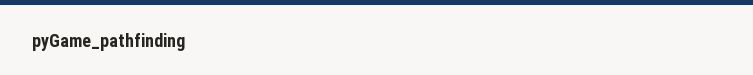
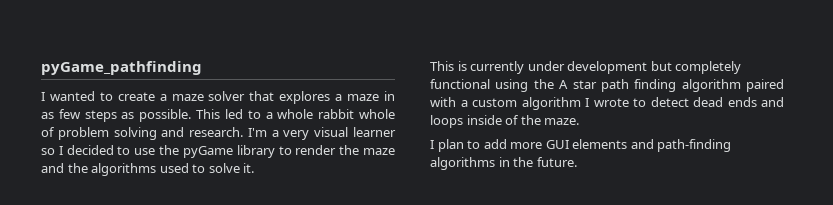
+ I wanted to create a maze solver that explores a maze in as few steps as possible. This led to a whole rabbit whole of problem solving and research. I'm a very visual learner so I decided to use the pyGame library to render the maze and the algorithms used to solve it.
+ This is currently under development but completely functional using the A star path finding algorithm paired with a custom algorithm I wrote to detect dead ends and loops inside of the maze.
+ I plan to add more GUI elements and path-finding algorithms in the future.

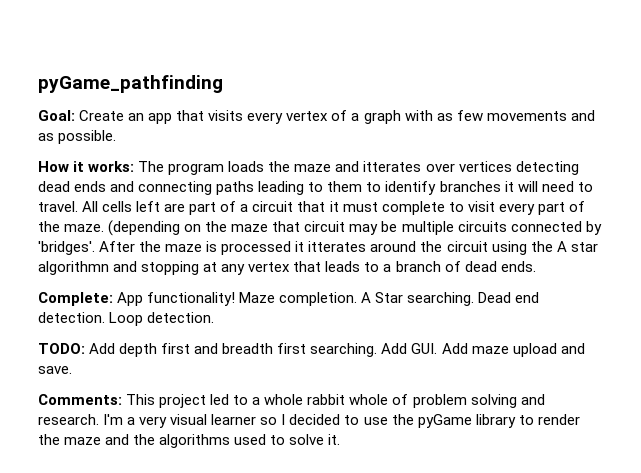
- I wanted to create a maze solver that explores a maze in as few steps as possible. This led to a whole rabbit whole of problem solving and research.
+ Goal: Create an app that visits every vertex of a graph with as few movements and as possible.
+ How it works: The program loads the maze and itterates over vertices detecting dead ends and connecting paths leading to them to identify branches it will need to travel. All cells left are part of a circuit that it must complete to visit every part of the maze. (depending on the maze that circuit may be multiple circuits connected by 'bridges'. After the maze is processed it itterates around the circuit using the A star algorithmn and stopping at any vertex that leads to a branch of dead ends.
+ Complete: App functionality! Maze completion. A Star searching. Dead end detection. Loop detection.
+ TODO: Add depth first and breadth first searching. Add GUI. Add maze upload and save.
+ Comments: This project led to a whole rabbit whole of problem solving and research.
- This is currently under development but completely functional using the A star path finding algorithm paired with a custom algorithm I wrote to detect dead ends and loops inside of the maze.
- I plan to add more GUI elements and path-finding algorithms in the future.

